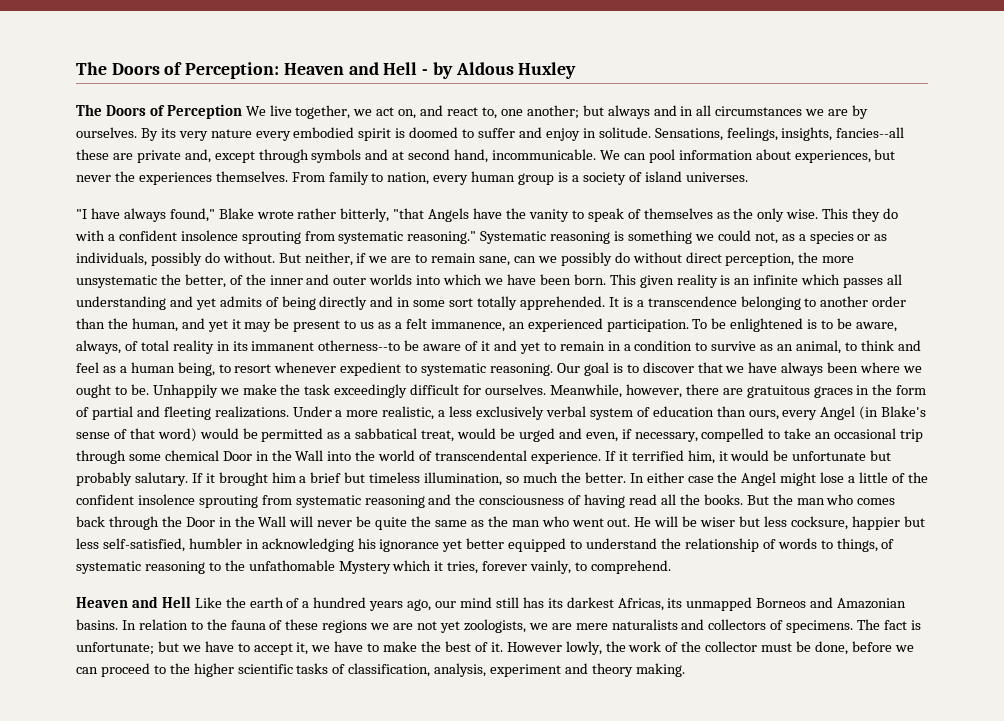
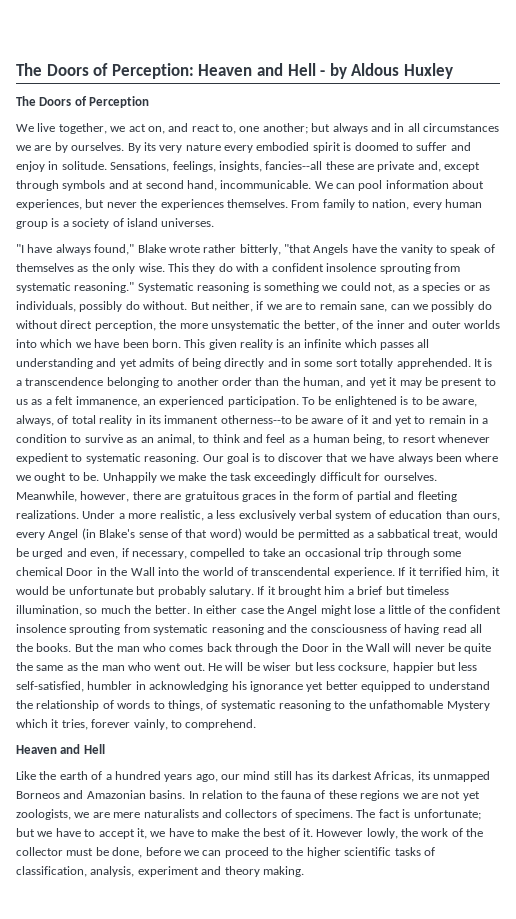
- The Doors of Perception We live together, we act on, and react to, one another; but always and in all circumstances we are by ourselves.
+ The Doors of Perception
+ We live together, we act on, and react to, one another; but always and in all circumstances we are by ourselves.
  He will be wiser but less cocksure, happier but less self-satisfied, humbler in acknowledging his ignorance yet better equipped to understand the relationship of words to things, of systematic reasoning to the unfathomable Mystery which it tries, forever vainly, to comprehend.
- Heaven and Hell Like the earth of a hundred years ago, our mind still has its darkest Africas, its unmapped Borneos and Amazonian basins.
+ Heaven and Hell
+ Like the earth of a hundred years ago, our mind still has its darkest Africas, its unmapped Borneos and Amazonian basins.

